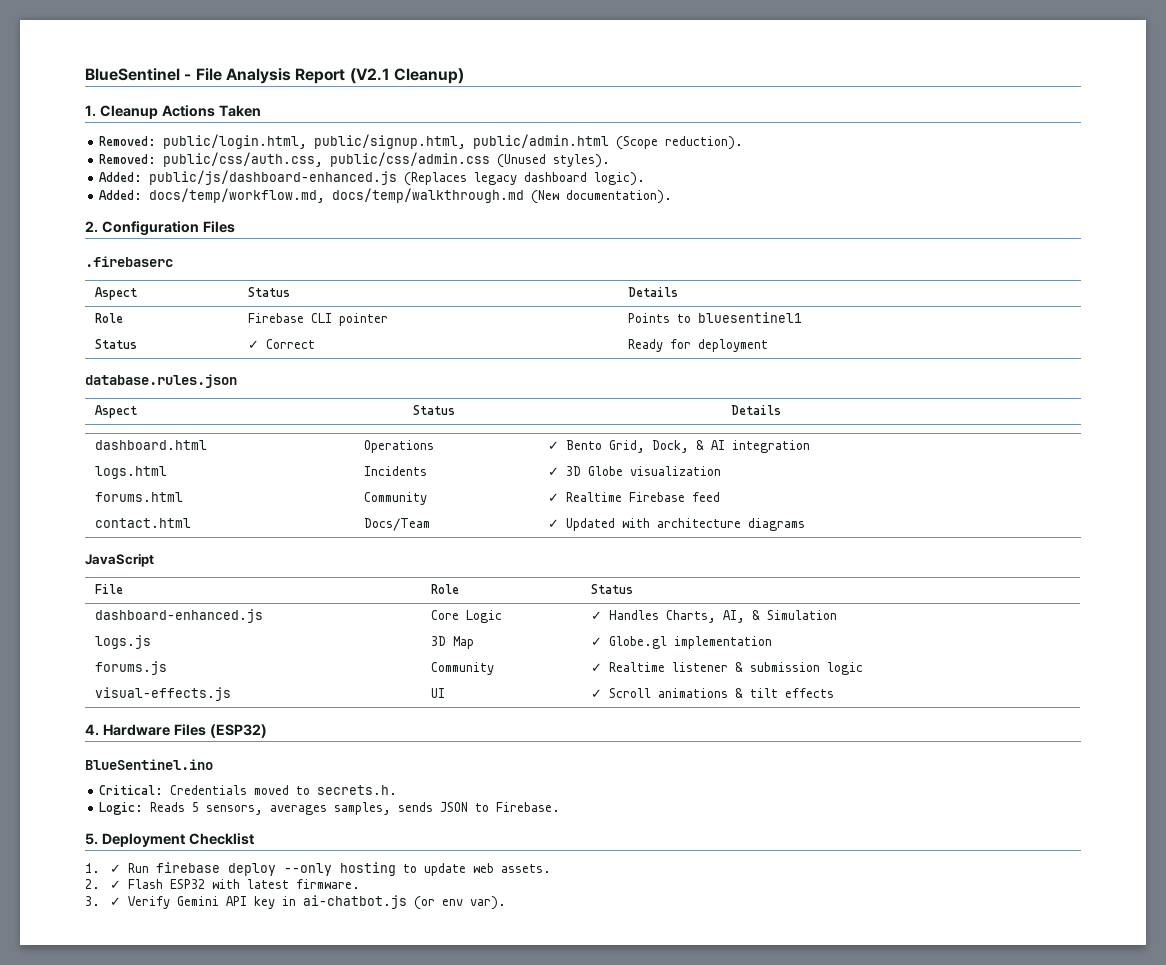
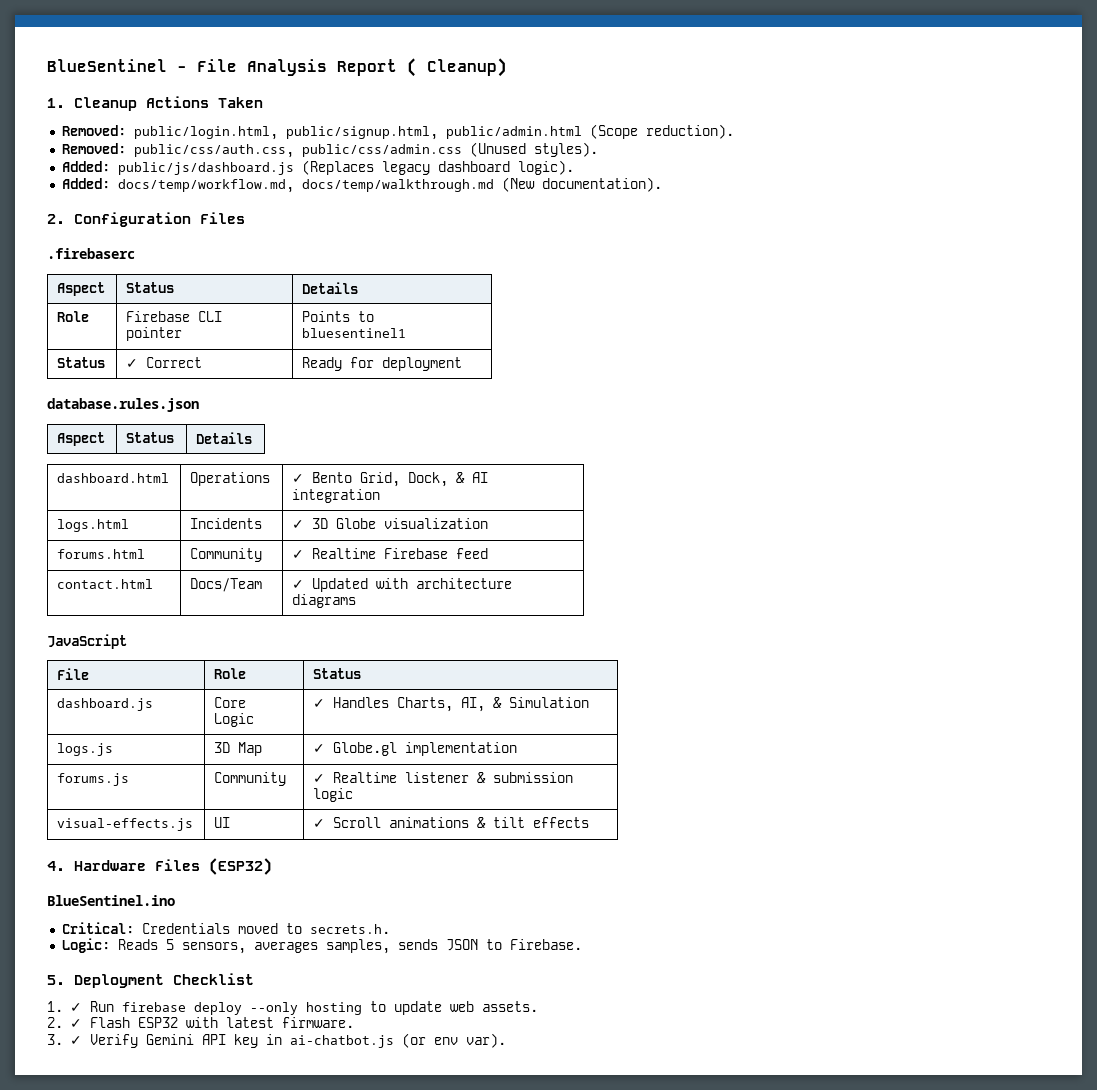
- BlueSentinel - File Analysis Report (V2.1 Cleanup)
+ BlueSentinel - File Analysis Report ( Cleanup)
- Added: public/js/dashboard-enhanced.js (Replaces legacy dashboard logic).
+ Added: public/js/dashboard.js (Replaces legacy dashboard logic).
- dashboard-enhanced.js | Core Logic | ✓ Handles Charts, AI, & Simulation
+ dashboard.js | Core Logic | ✓ Handles Charts, AI, & Simulation

